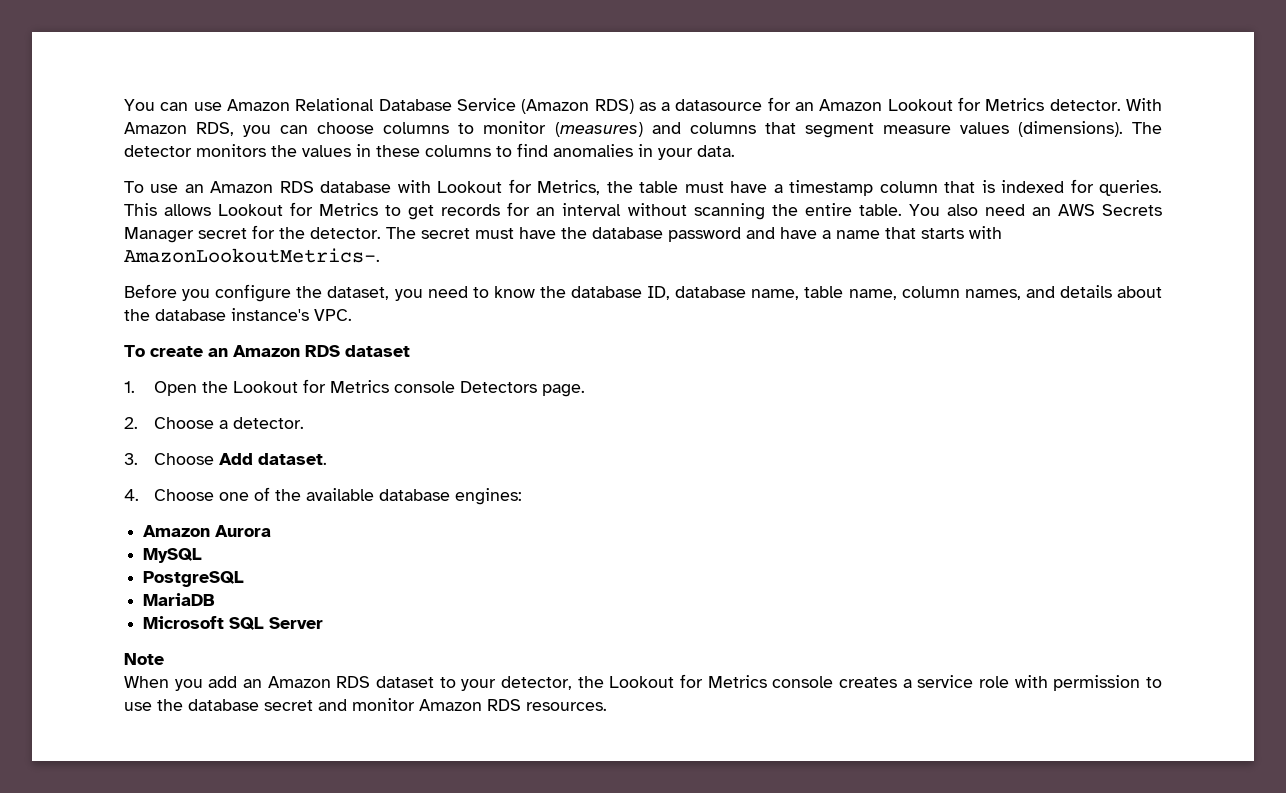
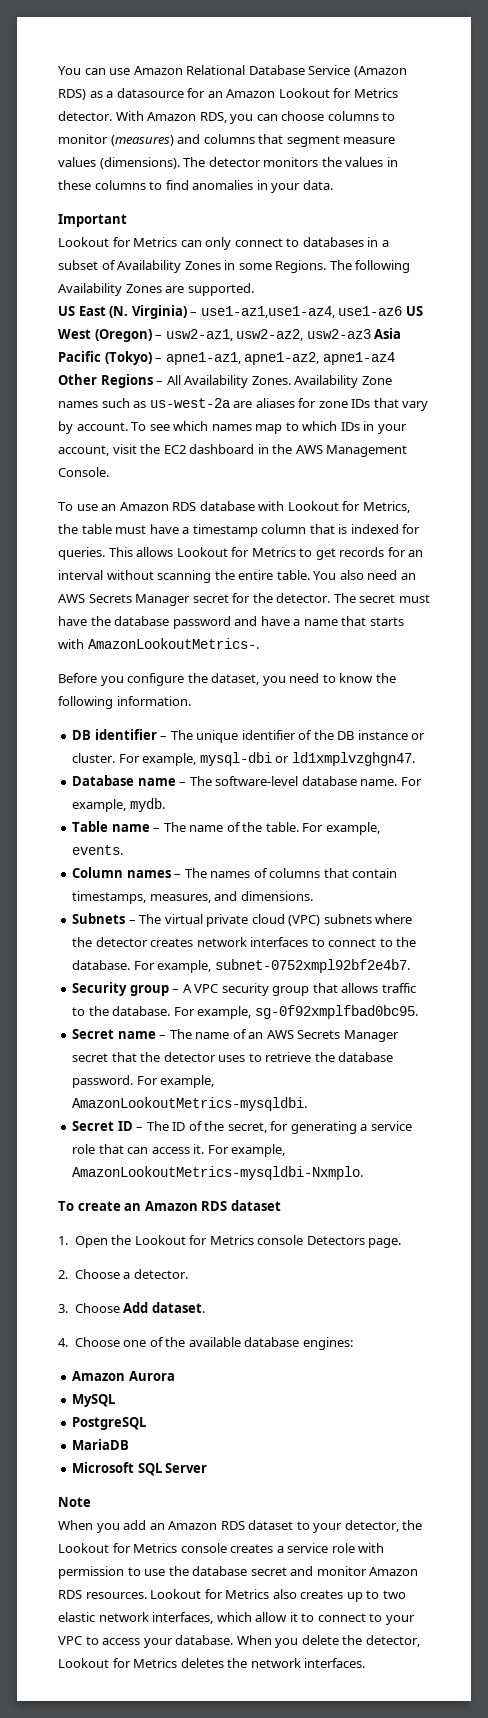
+ Important
+ Lookout for Metrics can only connect to databases in a subset of Availability Zones in some Regions. The following Availability Zones are supported.
+ US East (N. Virginia) – use1-az1,use1-az4, use1-az6 US West (Oregon) – usw2-az1, usw2-az2, usw2-az3 Asia Pacific (Tokyo) – apne1-az1, apne1-az2, apne1-az4 Other Regions – All Availability Zones. Availability Zone names such as us-west-2a are aliases for zone IDs that vary by account. To see which names map to which IDs in your account, visit the EC2 dashboard in the AWS Management Console.
- Before you configure the dataset, you need to know the database ID, database name, table name, column names, and details about the database instance's VPC.
+ Before you configure the dataset, you need to know the following information.
+ DB identifier – The unique identifier of the DB instance or cluster. For example, mysql-dbi or ld1xmplvzghgn47.
+ Database name – The software-level database name. For example, mydb.
+ Table name – The name of the table. For example, events.
+ Column names – The names of columns that contain timestamps, measures, and dimensions.
+ Subnets – The virtual private cloud (VPC) subnets where the detector creates network interfaces to connect to the database. For example, subnet-0752xmpl92bf2e4b7.
+ Security group – A VPC security group that allows traffic to the database. For example, sg-0f92xmplfbad0bc95.
+ Secret name – The name of an AWS Secrets Manager secret that the detector uses to retrieve the database password. For example, AmazonLookoutMetrics-mysqldbi.
+ Secret ID – The ID of the secret, for generating a service role that can access it. For example, AmazonLookoutMetrics-mysqldbi-Nxmplo.
+ Lookout for Metrics also creates up to two elastic network interfaces, which allow it to connect to your VPC to access your database. When you delete the detector, Lookout for Metrics deletes the network interfaces.

